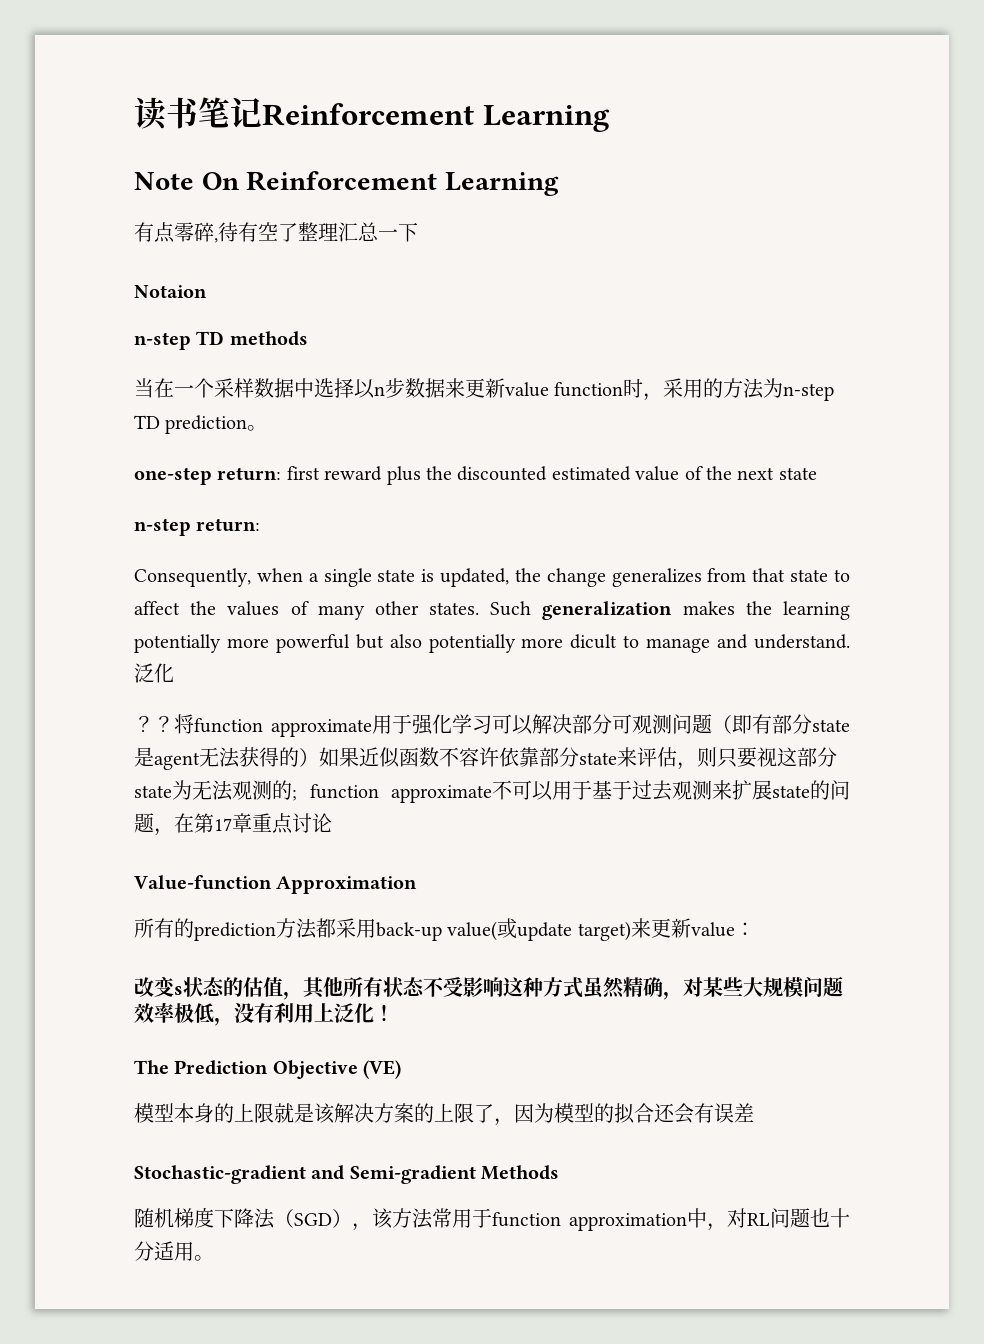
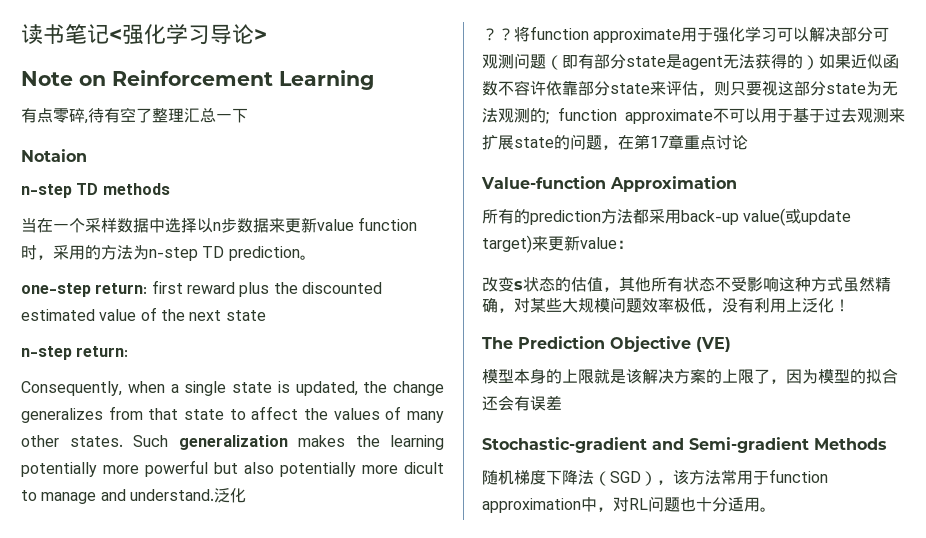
- 读书笔记Reinforcement Learning
+ 读书笔记<强化学习导论>
- Note On Reinforcement Learning
+ Note on Reinforcement Learning

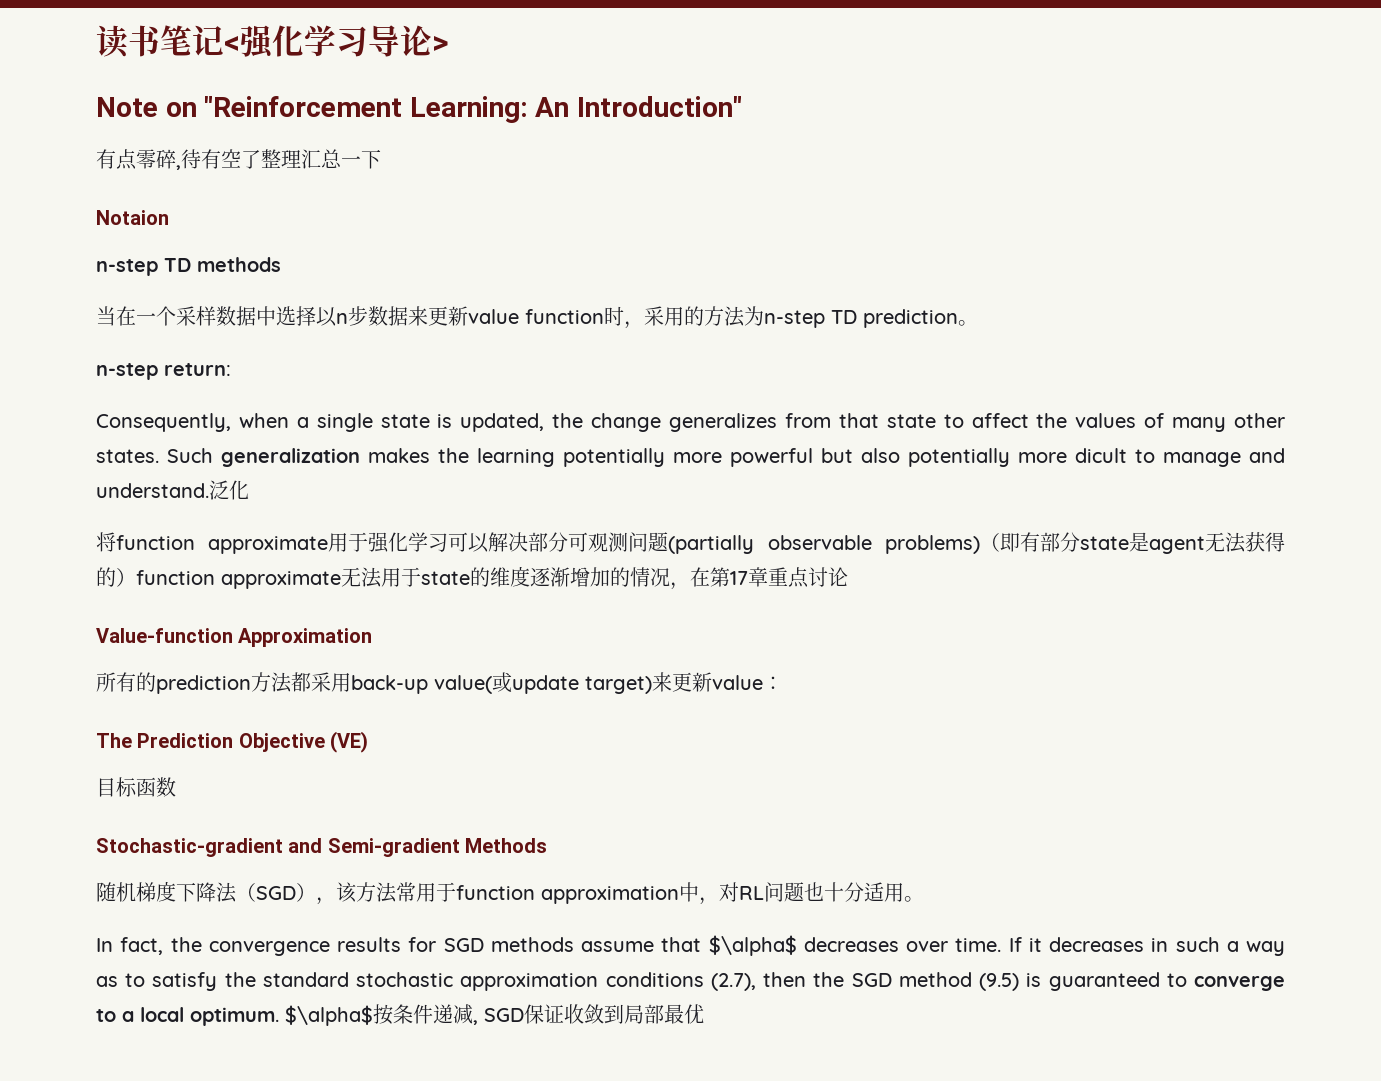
- Note on Reinforcement Learning
+ Note on "Reinforcement Learning: An Introduction"
- one-step return: first reward plus the discounted estimated value of the next state
- ？？将function approximate用于强化学习可以解决部分可观测问题（即有部分state是agent无法获得的）如果近似函数不容许依靠部分state来评估，则只要视这部分state为无法观测的; function approximate不可以用于基于过去观测来扩展state的问题，在第17章重点讨论
+ 将function approximate用于强化学习可以解决部分可观测问题(partially observable problems)（即有部分state是agent无法获得的）function approximate无法用于state的维度逐渐增加的情况，在第17章重点讨论
- 改变s状态的估值，其他所有状态不受影响这种方式虽然精确，对某些大规模问题效率极低，没有利用上泛化！
  The Prediction Objective (VE)
- 模型本身的上限就是该解决方案的上限了，因为模型的拟合还会有误差
+ 目标函数
+ In fact, the convergence results for SGD methods assume that $\alpha$ decreases over time. If it decreases in such a way as to satisfy the standard stochastic approximation conditions (2.7), then the SGD method (9.5) is guaranteed to converge to a local optimum. $\alpha$按条件递减, SGD保证收敛到局部最优

